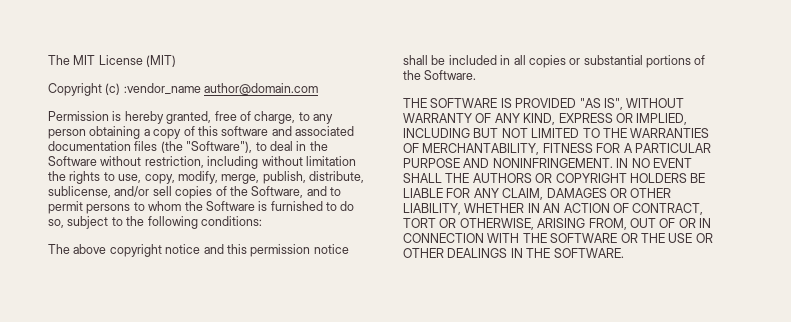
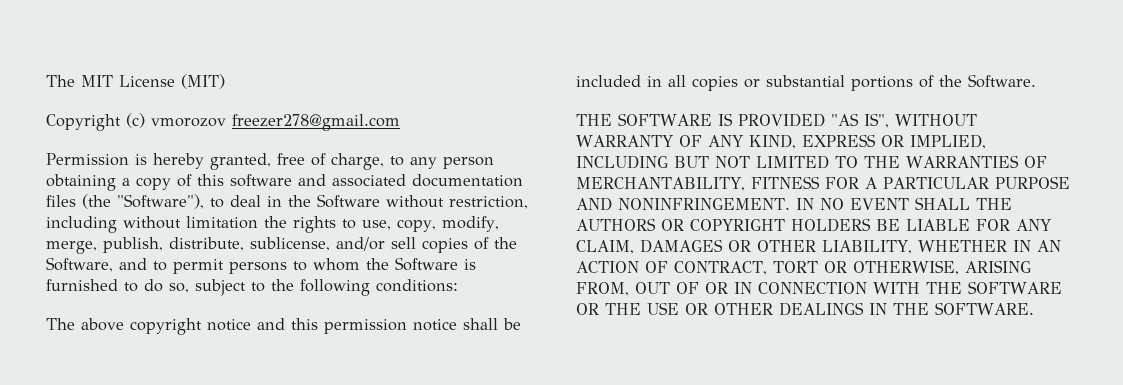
- Copyright (c) :vendor_name author@domain.com
+ Copyright (c) vmorozov freezer278@gmail.com

